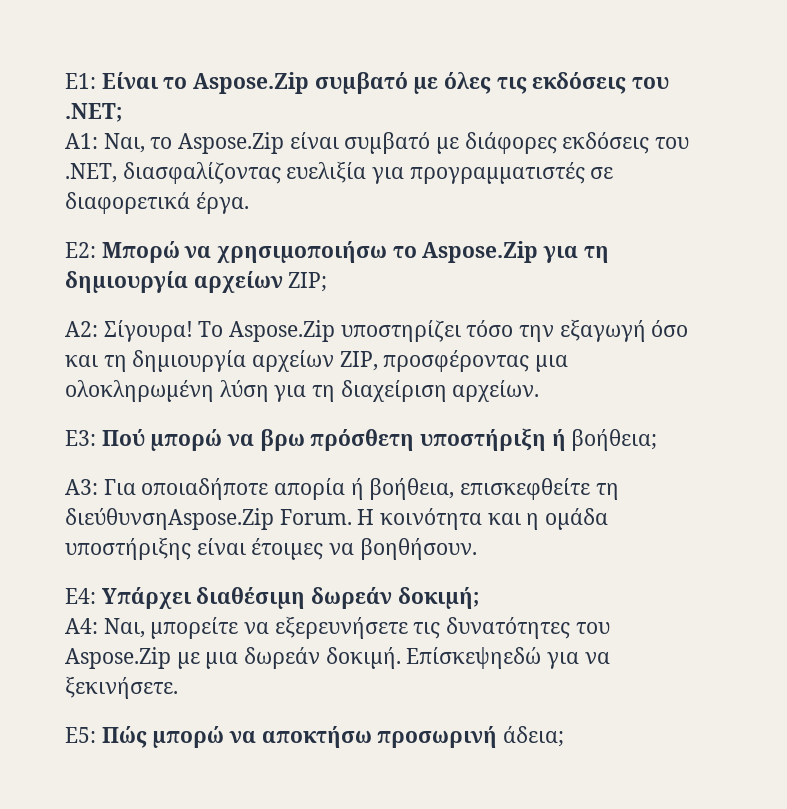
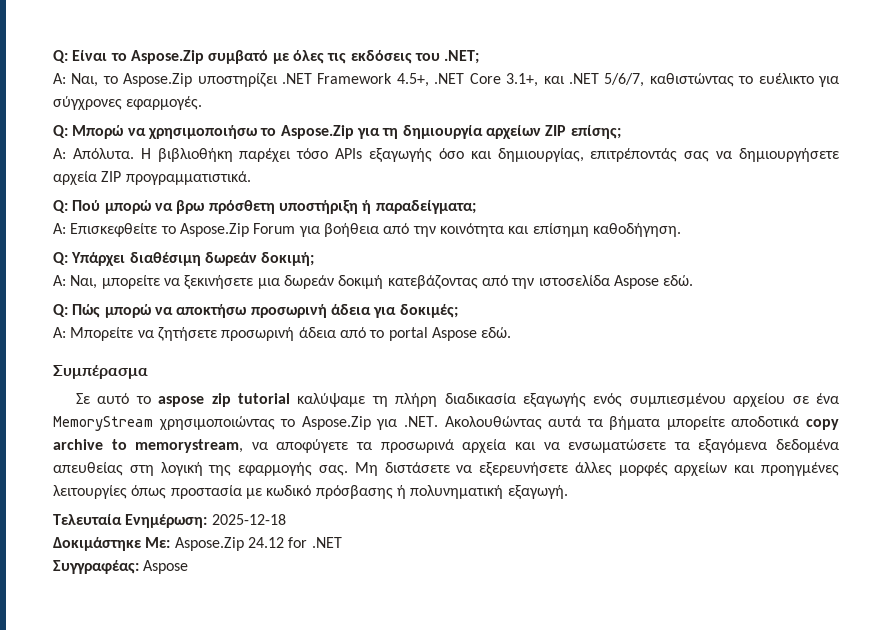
- Ε1: Είναι το Aspose.Zip συμβατό με όλες τις εκδόσεις του .NET;
+ Q: Είναι το Aspose.Zip συμβατό με όλες τις εκδόσεις του .NET;
- A1: Ναι, το Aspose.Zip είναι συμβατό με διάφορες εκδόσεις του .NET, διασφαλίζοντας ευελιξία για προγραμματιστές σε διαφορετικά έργα.
- Ε2: Μπορώ να χρησιμοποιήσω το Aspose.Zip για τη δημιουργία αρχείων ZIP;
- Α2: Σίγουρα! Το Aspose.Zip υποστηρίζει τόσο την εξαγωγή όσο και τη δημιουργία αρχείων ZIP, προσφέροντας μια ολοκληρωμένη λύση για τη διαχείριση αρχείων.
- Ε3: Πού μπορώ να βρω πρόσθετη υποστήριξη ή βοήθεια;
- A3: Για οποιαδήποτε απορία ή βοήθεια, επισκεφθείτε τη διεύθυνσηAspose.Zip Forum. Η κοινότητα και η ομάδα υποστήριξης είναι έτοιμες να βοηθήσουν.
- Ε4: Υπάρχει διαθέσιμη δωρεάν δοκιμή;
+ A: Ναι, το Aspose.Zip υποστηρίζει .NET Framework 4.5+, .NET Core 3.1+, και .NET 5/6/7, καθιστώντας το ευέλικτο για σύγχρονες εφαρμογές.
+ Q: Μπορώ να χρησιμοποιήσω το Aspose.Zip για τη δημιουργία αρχείων ZIP επίσης;
+ A: Απόλυτα. Η βιβλιοθήκη παρέχει τόσο APIs εξαγωγής όσο και δημιουργίας, επιτρέποντάς σας να δημιουργήσετε αρχεία ZIP προγραμματιστικά.
+ Q: Πού μπορώ να βρω πρόσθετη υποστήριξη ή παραδείγματα;
+ A: Επισκεφθείτε το Aspose.Zip Forum για βοήθεια από την κοινότητα και επίσημη καθοδήγηση.
+ Q: Υπάρχει διαθέσιμη δωρεάν δοκιμή;
- A4: Ναι, μπορείτε να εξερευνήσετε τις δυνατότητες του Aspose.Zip με μια δωρεάν δοκιμή. Επίσκεψηεδώ για να ξεκινήσετε.
- Ε5: Πώς μπορώ να αποκτήσω προσωρινή άδεια;
+ A: Ναι, μπορείτε να ξεκινήσετε μια δωρεάν δοκιμή κατεβάζοντας από την ιστοσελίδα Aspose εδώ.
+ Q: Πώς μπορώ να αποκτήσω προσωρινή άδεια για δοκιμές;
+ A: Μπορείτε να ζητήσετε προσωρινή άδεια από το portal Aspose εδώ.
+ Συμπέρασμα
+ Σε αυτό το aspose zip tutorial καλύψαμε τη πλήρη διαδικασία εξαγωγής ενός συμπιεσμένου αρχείου σε ένα MemoryStream χρησιμοποιώντας το Aspose.Zip για .NET. Ακολουθώντας αυτά τα βήματα μπορείτε αποδοτικά copy archive to memorystream, να αποφύγετε τα προσωρινά αρχεία και να ενσωματώσετε τα εξαγόμενα δεδομένα απευθείας στη λογική της εφαρμογής σας. Μη διστάσετε να εξερευνήσετε άλλες μορφές αρχείων και προηγμένες λειτουργίες όπως προστασία με κωδικό πρόσβασης ή πολυνηματική εξαγωγή.
+ Τελευταία Ενημέρωση: 2025-12-18
+ Δοκιμάστηκε Με: Aspose.Zip 24.12 for .NET
+ Συγγραφέας: Aspose

